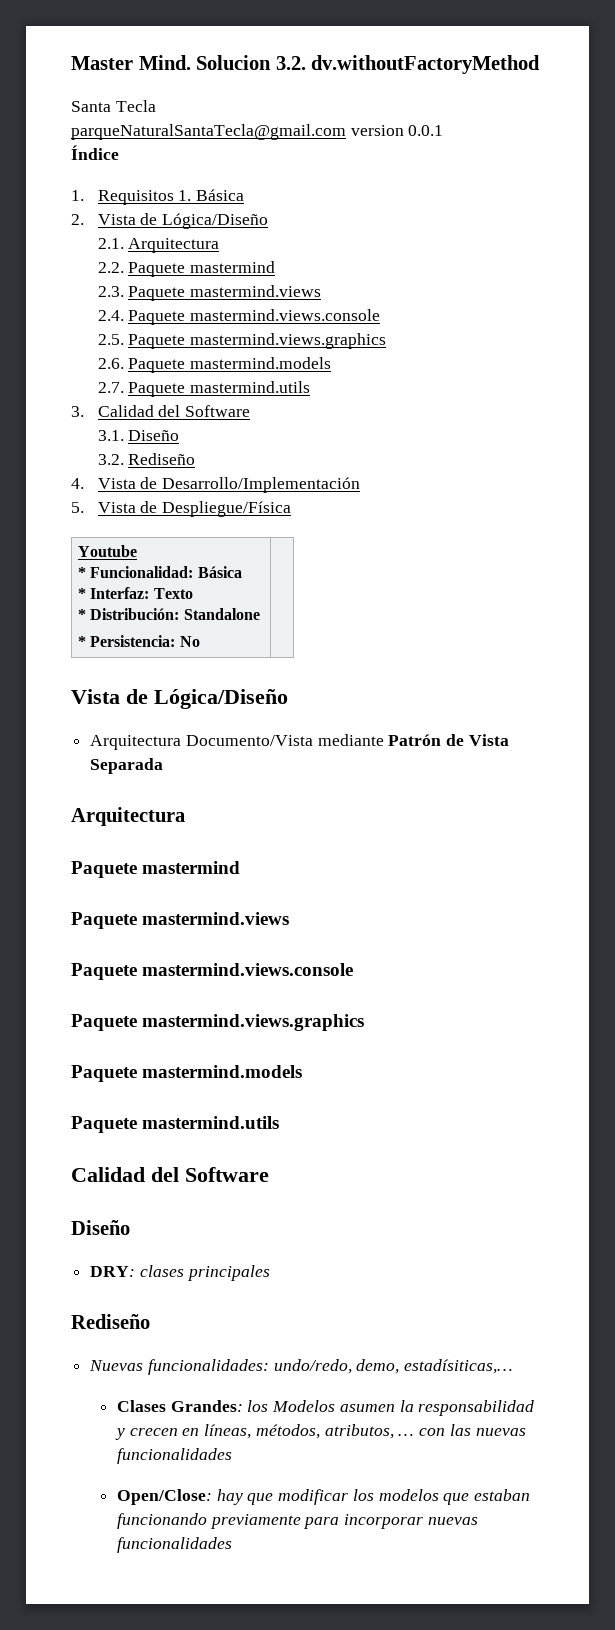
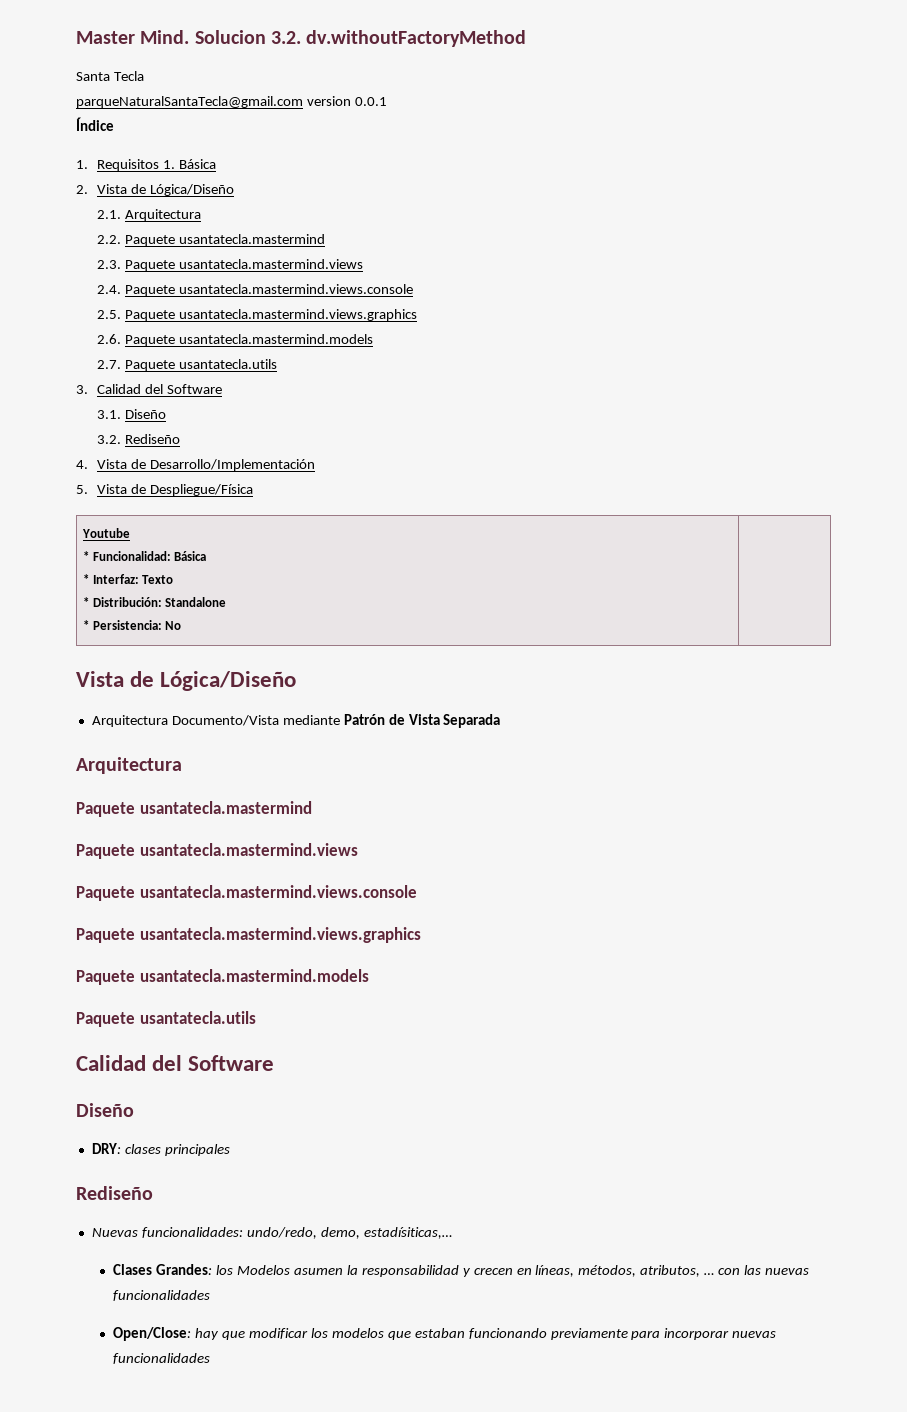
- 2.2. Paquete mastermind
+ 2.2. Paquete usantatecla.mastermind
- 2.3. Paquete mastermind.views
+ 2.3. Paquete usantatecla.mastermind.views
- 2.4. Paquete mastermind.views.console
+ 2.4. Paquete usantatecla.mastermind.views.console
- 2.5. Paquete mastermind.views.graphics
+ 2.5. Paquete usantatecla.mastermind.views.graphics
- 2.6. Paquete mastermind.models
+ 2.6. Paquete usantatecla.mastermind.models
- 2.7. Paquete mastermind.utils
+ 2.7. Paquete usantatecla.utils
  Arquitectura Documento/Vista mediante Patrón de Vista Separada
  Arquitectura
- Paquete mastermind
- Paquete mastermind.views
- Paquete mastermind.views.console
- Paquete mastermind.views.graphics
- Paquete mastermind.models
- Paquete mastermind.utils
+ Paquete usantatecla.mastermind
+ Paquete usantatecla.mastermind.views
+ Paquete usantatecla.mastermind.views.console
+ Paquete usantatecla.mastermind.views.graphics
+ Paquete usantatecla.mastermind.models
+ Paquete usantatecla.utils

